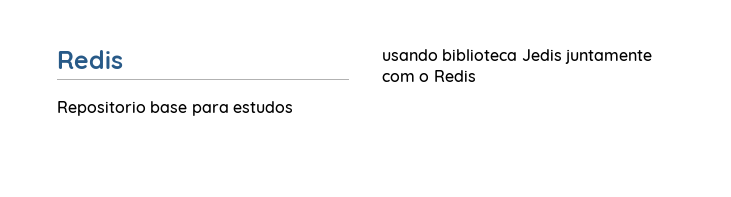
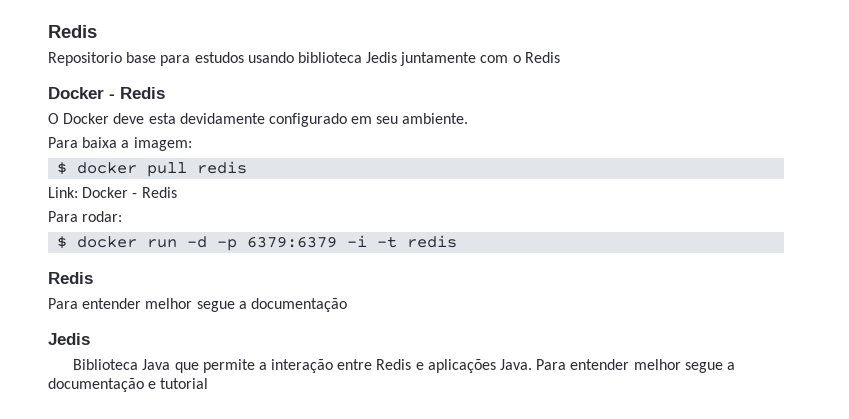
  Repositorio base para estudos usando biblioteca Jedis juntamente com o Redis
+ Docker - Redis
+ O Docker deve esta devidamente configurado em seu ambiente.
+ Para baixa a imagem:
+ $ docker pull redis
+ Link: Docker - Redis
+ Para rodar:
+ $ docker run -d -p 6379:6379 -i -t redis
+ Redis
+ Para entender melhor segue a documentação
+ Jedis
+ Biblioteca Java que permite a interação entre Redis e aplicações Java. Para entender melhor segue a documentação e tutorial

